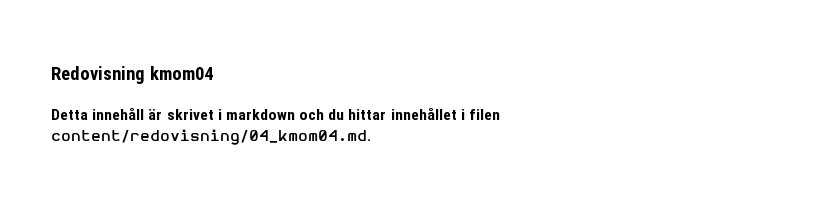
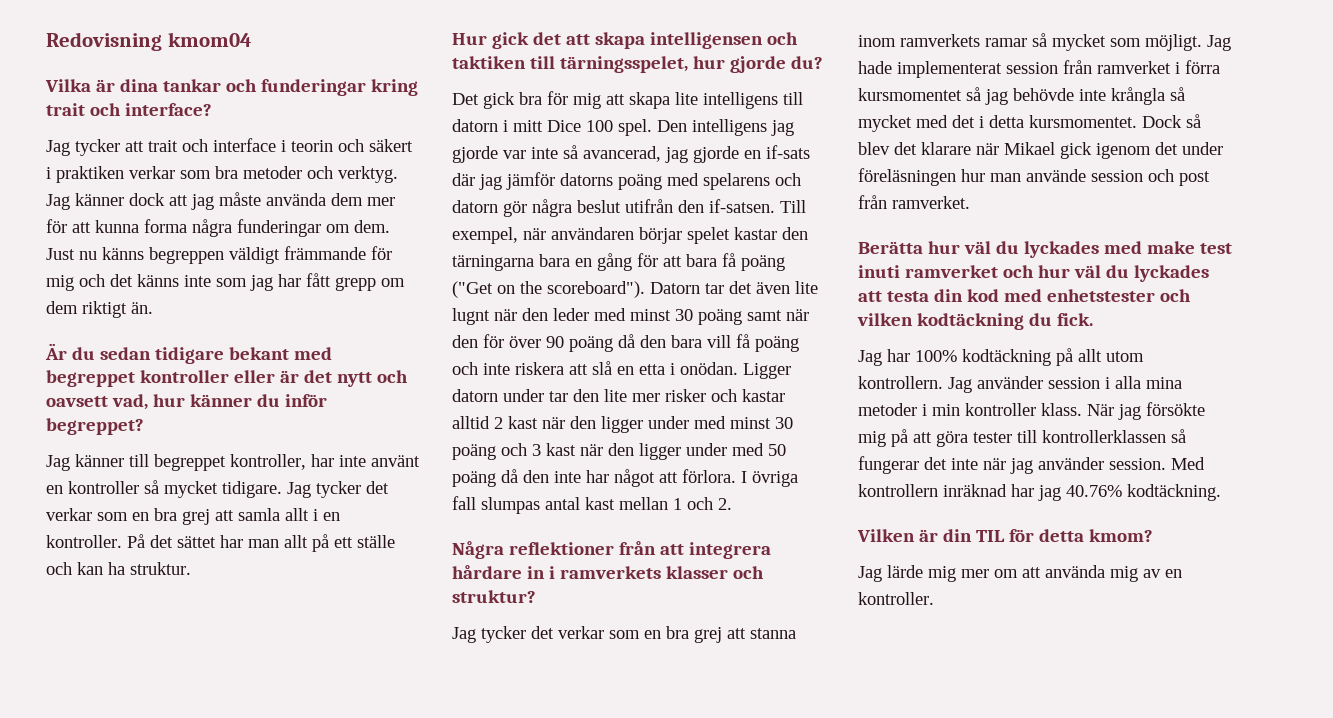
- Detta innehåll är skrivet i markdown och du hittar innehållet i filen content/redovisning/04_kmom04.md.
+ Vilka är dina tankar och funderingar kring trait och interface?
+ Jag tycker att trait och interface i teorin och säkert i praktiken verkar som bra metoder och verktyg. Jag känner dock att jag måste använda dem mer för att kunna forma några funderingar om dem. Just nu känns begreppen väldigt främmande för mig och det känns inte som jag har fått grepp om dem riktigt än.
+ Är du sedan tidigare bekant med begreppet kontroller eller är det nytt och oavsett vad, hur känner du inför begreppet?
+ Jag känner till begreppet kontroller, har inte använt en kontroller så mycket tidigare. Jag tycker det verkar som en bra grej att samla allt i en kontroller. På det sättet har man allt på ett ställe och kan ha struktur.
+ Hur gick det att skapa intelligensen och taktiken till tärningsspelet, hur gjorde du?
+ Det gick bra för mig att skapa lite intelligens till datorn i mitt Dice 100 spel. Den intelligens jag gjorde var inte så avancerad, jag gjorde en if-sats där jag jämför datorns poäng med spelarens och datorn gör några beslut utifrån den if-satsen. Till exempel, när användaren börjar spelet kastar den tärningarna bara en gång för att bara få poäng ("Get on the scoreboard"). Datorn tar det även lite lugnt när den leder med minst 30 poäng samt när den för över 90 poäng då den bara vill få poäng och inte riskera att slå en etta i onödan. Ligger datorn under tar den lite mer risker och kastar alltid 2 kast när den ligger under med minst 30 poäng och 3 kast när den ligger under med 50 poäng då den inte har något att förlora. I övriga fall slumpas antal kast mellan 1 och 2.
+ Några reflektioner från att integrera hårdare in i ramverkets klasser och struktur?
+ Jag tycker det verkar som en bra grej att stanna inom ramverkets ramar så mycket som möjligt. Jag hade implementerat session från ramverket i förra kursmomentet så jag behövde inte krångla så mycket med det i detta kursmomentet. Dock så blev det klarare när Mikael gick igenom det under föreläsningen hur man använde session och post från ramverket.
+ Berätta hur väl du lyckades med make test inuti ramverket och hur väl du lyckades att testa din kod med enhetstester och vilken kodtäckning du fick.
+ Jag har 100% kodtäckning på allt utom kontrollern. Jag använder session i alla mina metoder i min kontroller klass. När jag försökte mig på att göra tester till kontrollerklassen så fungerar det inte när jag använder session. Med kontrollern inräknad har jag 40.76% kodtäckning.
+ Vilken är din TIL för detta kmom?
+ Jag lärde mig mer om att använda mig av en kontroller.

